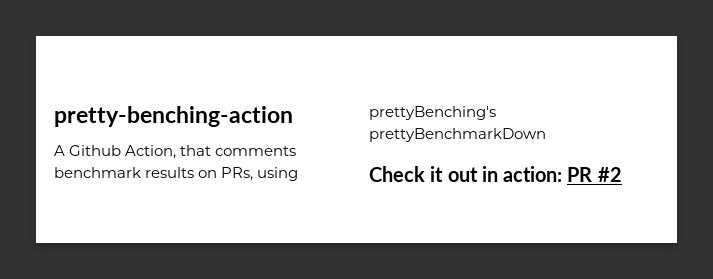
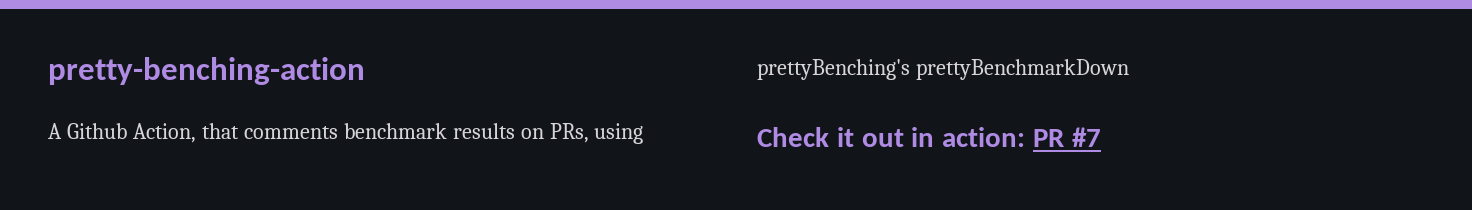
- Check it out in action: PR #2
+ Check it out in action: PR #7

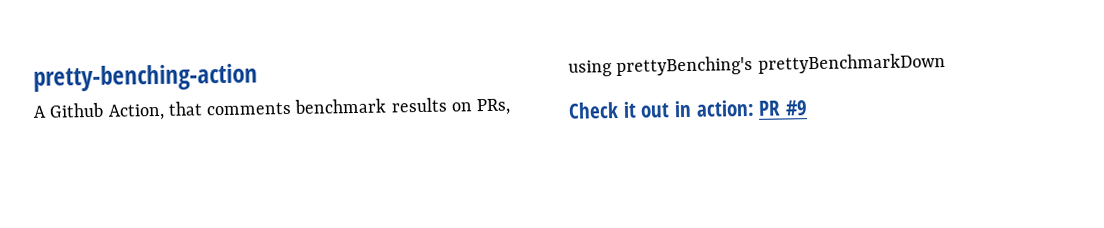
- Check it out in action: PR #7
+ Check it out in action: PR #9

